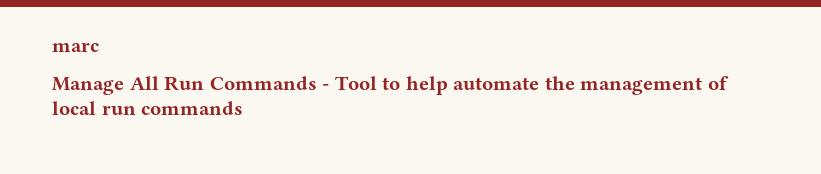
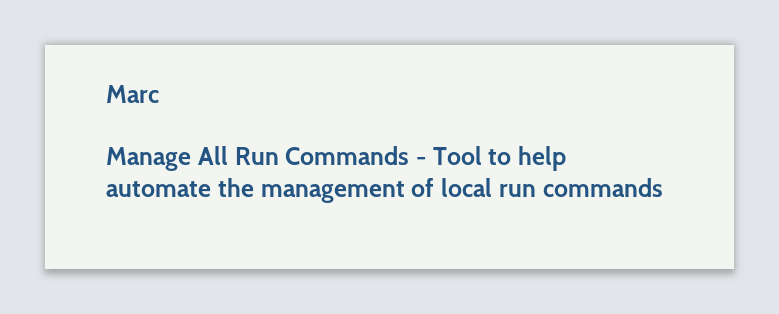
- marc
+ Marc

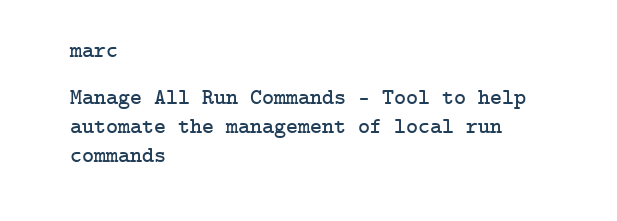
- Marc
+ marc

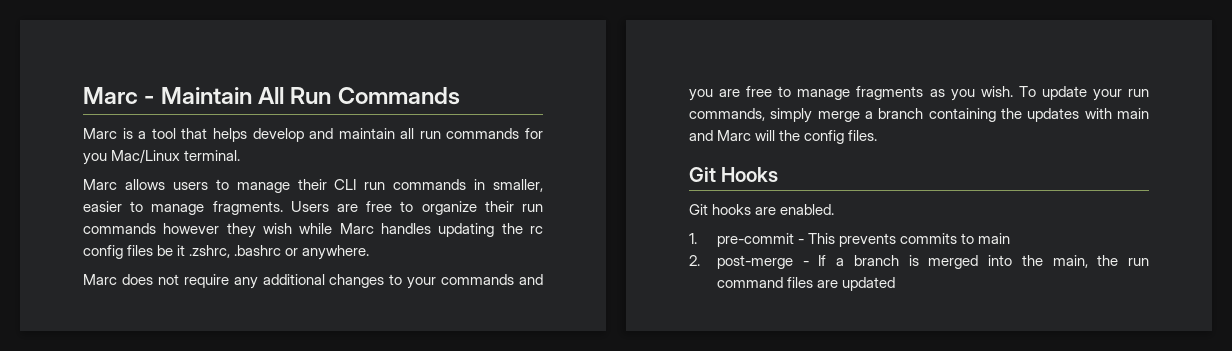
- marc
- Manage All Run Commands - Tool to help automate the management of local run commands
+ Marc - Maintain All Run Commands
+ Marc is a tool that helps develop and maintain all run commands for you Mac/Linux terminal.
+ Marc allows users to manage their CLI run commands in smaller, easier to manage fragments. Users are free to organize their run commands however they wish while Marc handles updating the rc config files be it .zshrc, .bashrc or anywhere.
+ Marc does not require any additional changes to your commands and you are free to manage fragments as you wish. To update your run commands, simply merge a branch containing the updates with main and Marc will the config files.
+ Git Hooks
+ Git hooks are enabled.
+ 1. pre-commit - This prevents commits to main
+ 2. post-merge - If a branch is merged into the main, the run command files are updated

